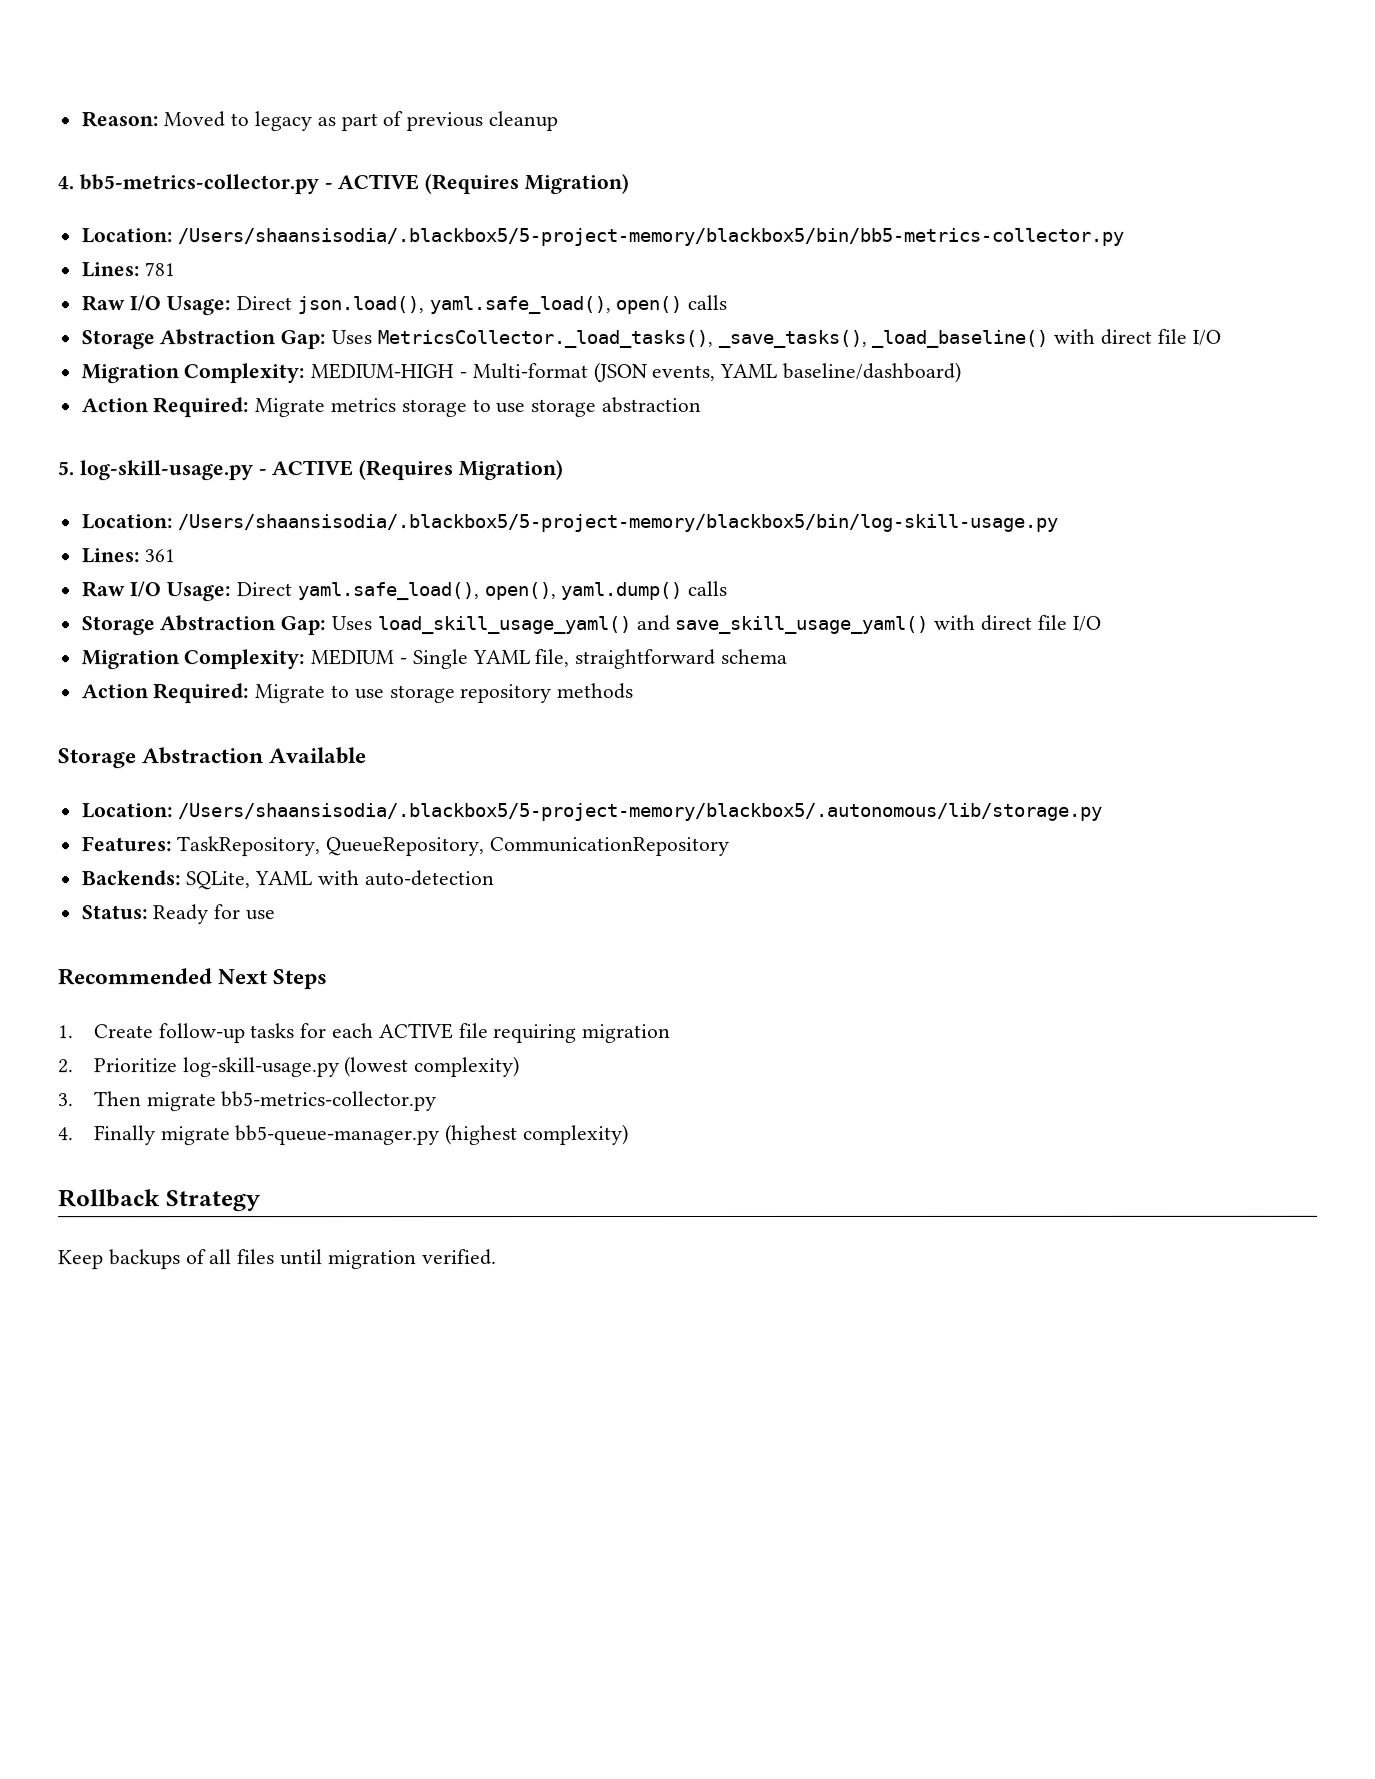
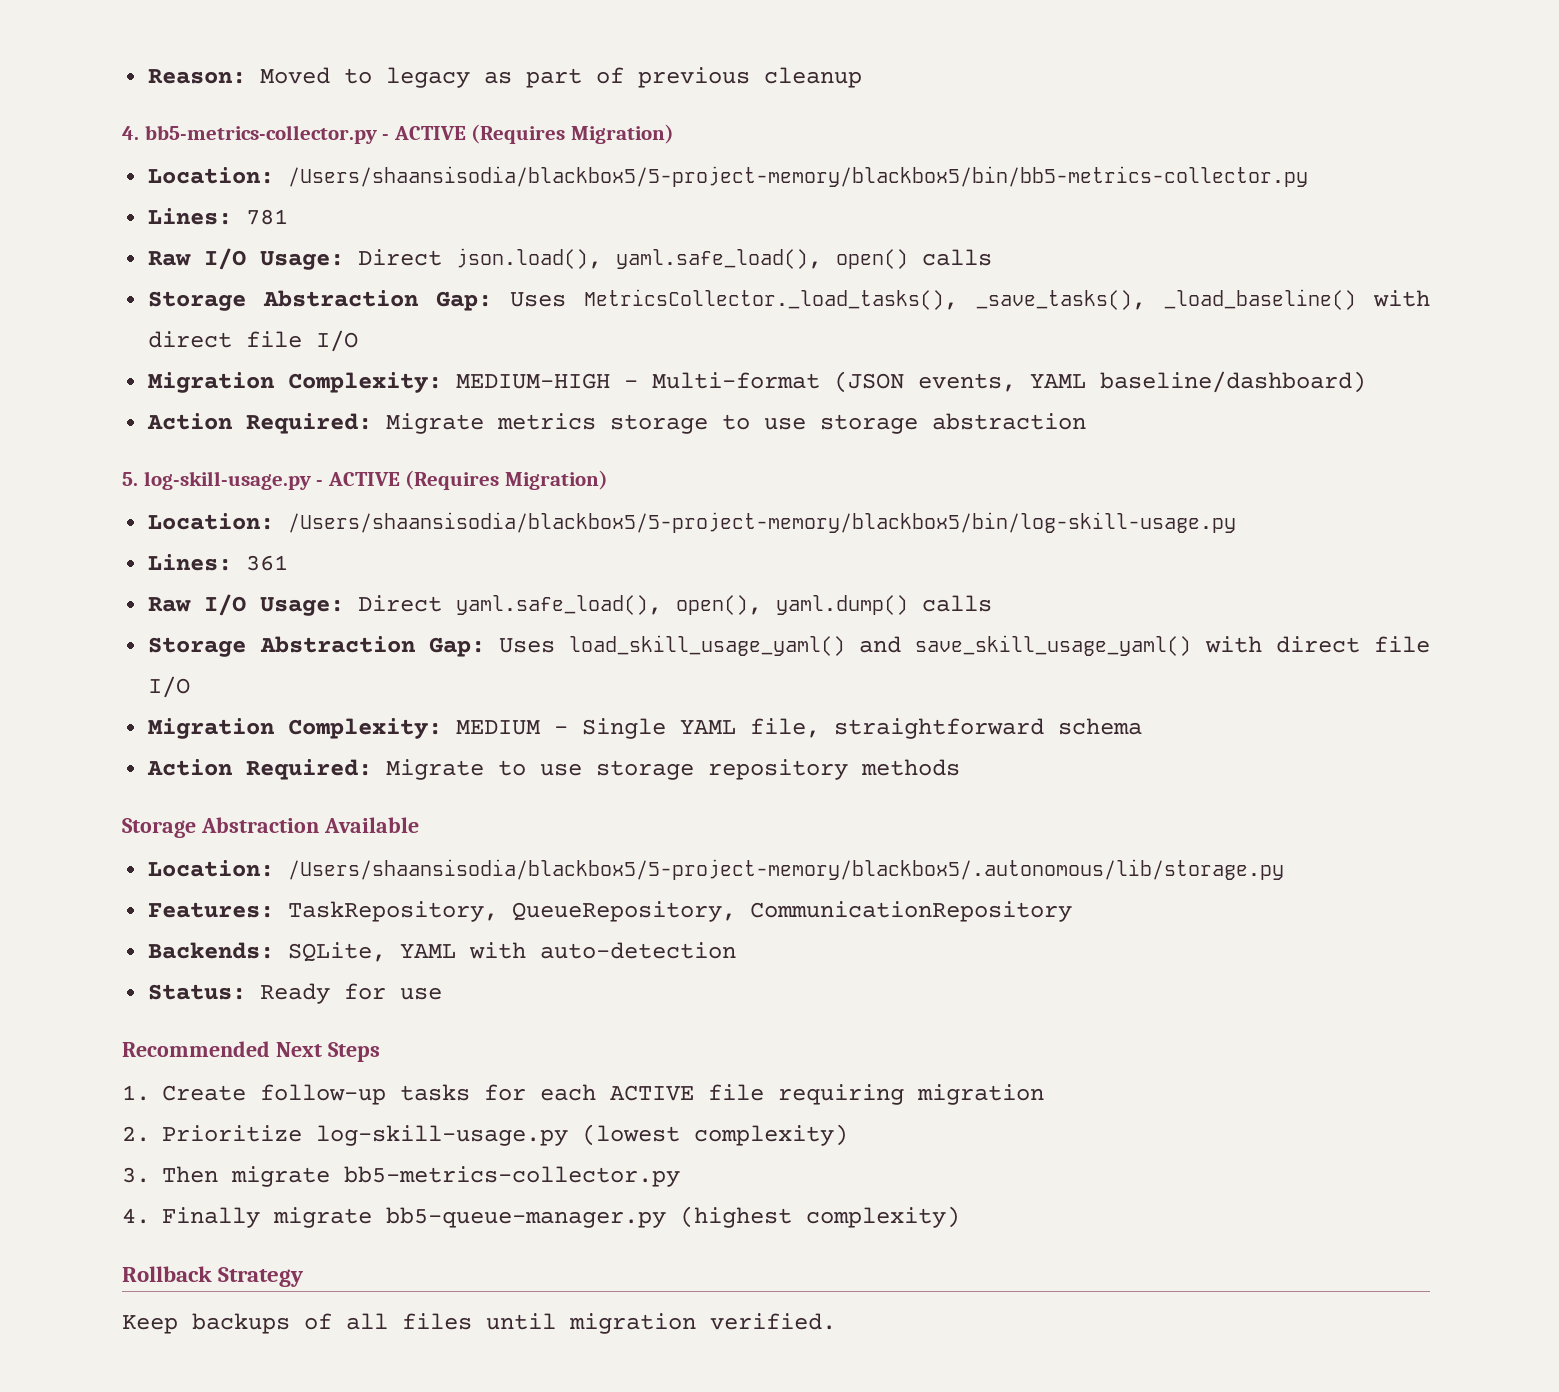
- Location: /Users/shaansisodia/.blackbox5/5-project-memory/blackbox5/bin/bb5-metrics-collector.py
+ Location: /Users/shaansisodia/blackbox5/5-project-memory/blackbox5/bin/bb5-metrics-collector.py
- Location: /Users/shaansisodia/.blackbox5/5-project-memory/blackbox5/bin/log-skill-usage.py
+ Location: /Users/shaansisodia/blackbox5/5-project-memory/blackbox5/bin/log-skill-usage.py
- Location: /Users/shaansisodia/.blackbox5/5-project-memory/blackbox5/.autonomous/lib/storage.py
+ Location: /Users/shaansisodia/blackbox5/5-project-memory/blackbox5/.autonomous/lib/storage.py

